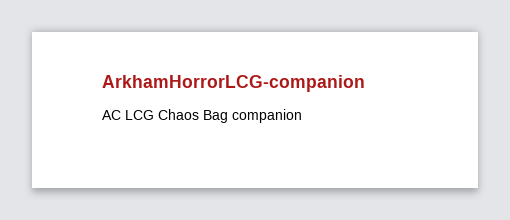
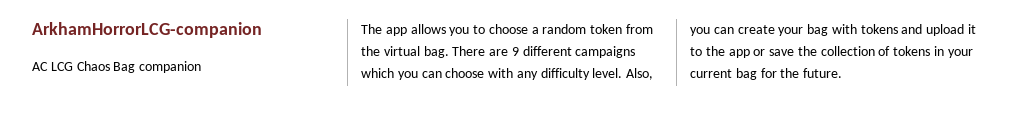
+ The app allows you to choose a random token from the virtual bag. There are 9 different campaigns which you can choose with any difficulty level. Also, you can create your bag with tokens and upload it to the app or save the collection of tokens in your current bag for the future.

